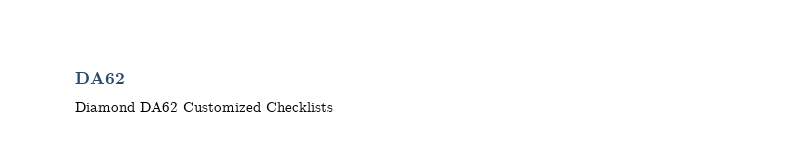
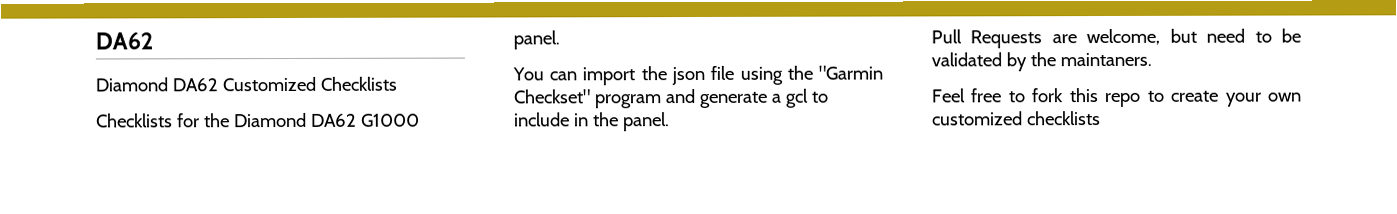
+ Checklists for the Diamond DA62 G1000 panel.
+ You can import the json file using the "Garmin Checkset" program and generate a gcl to include in the panel.
+ Pull Requests are welcome, but need to be validated by the maintaners.
+ Feel free to fork this repo to create your own customized checklists

